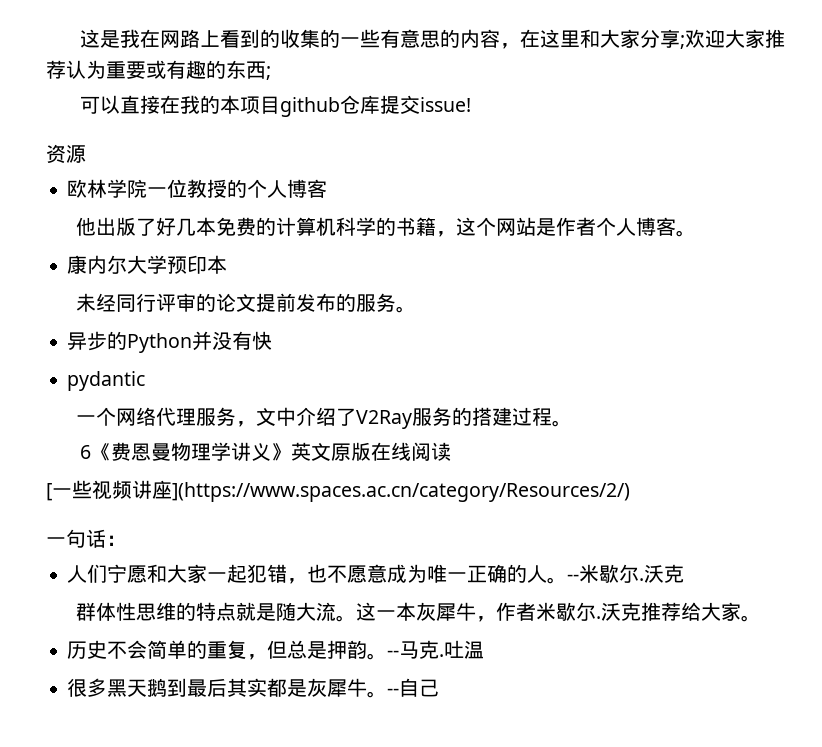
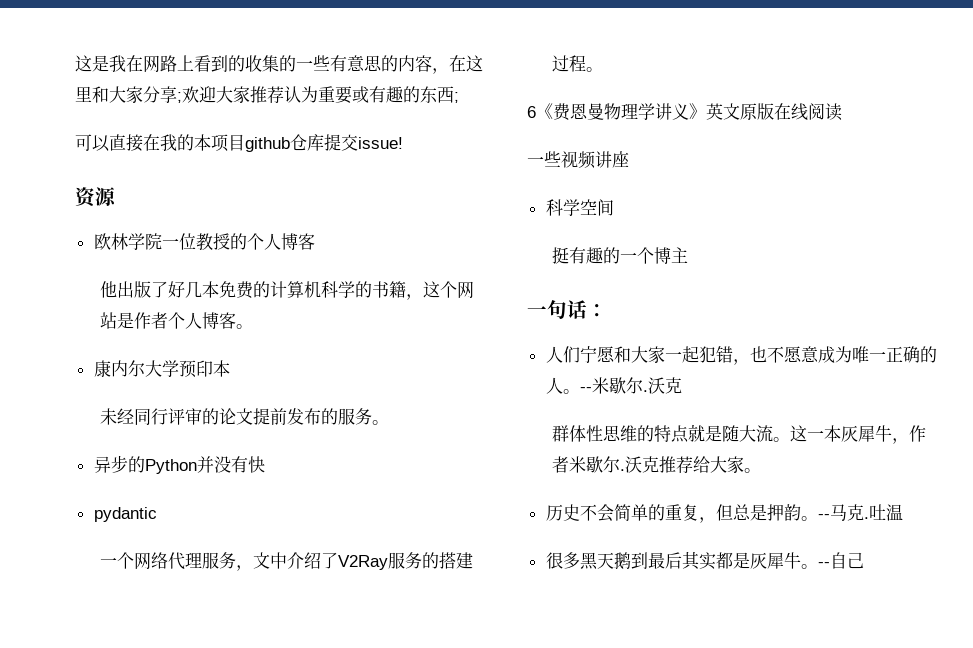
- [一些视频讲座](https://www.spaces.ac.cn/category/Resources/2/)
+ 一些视频讲座
+ 科学空间
+ 挺有趣的一个博主

